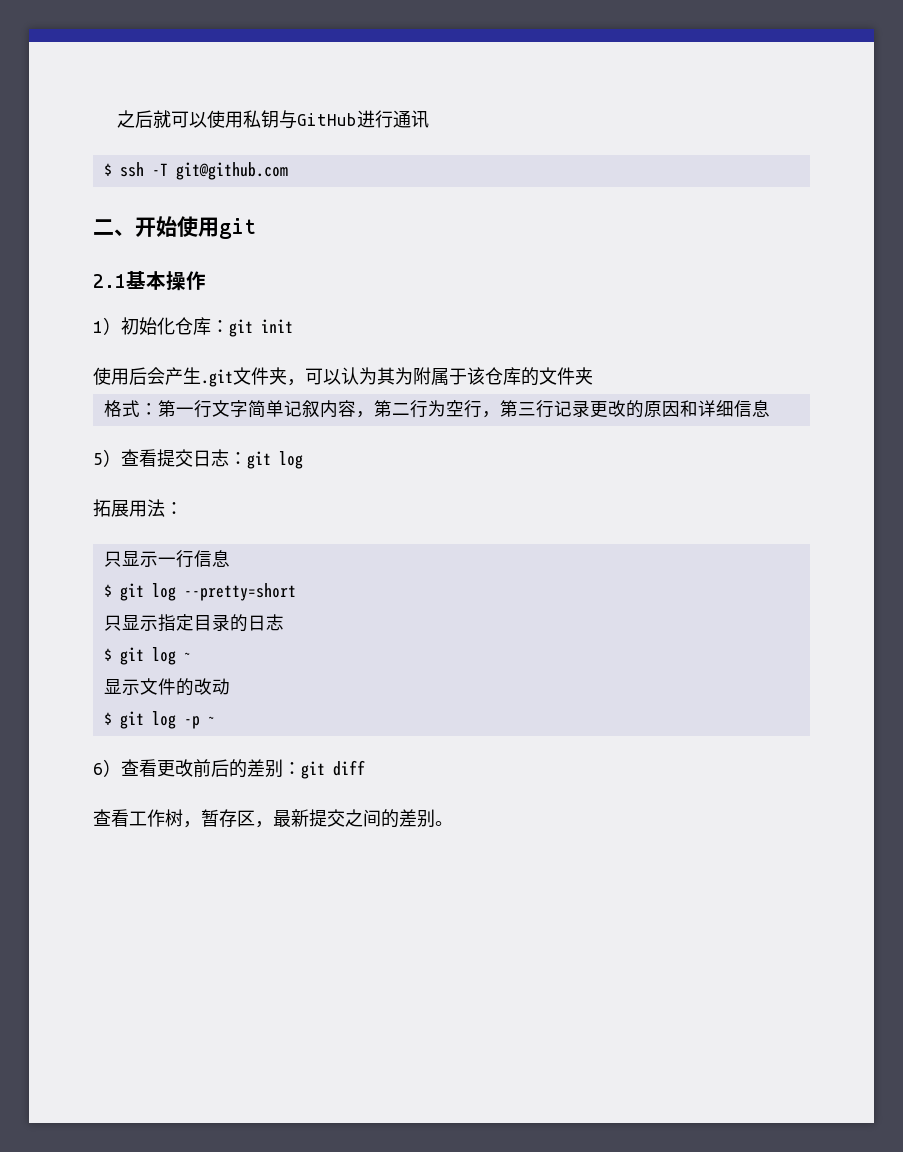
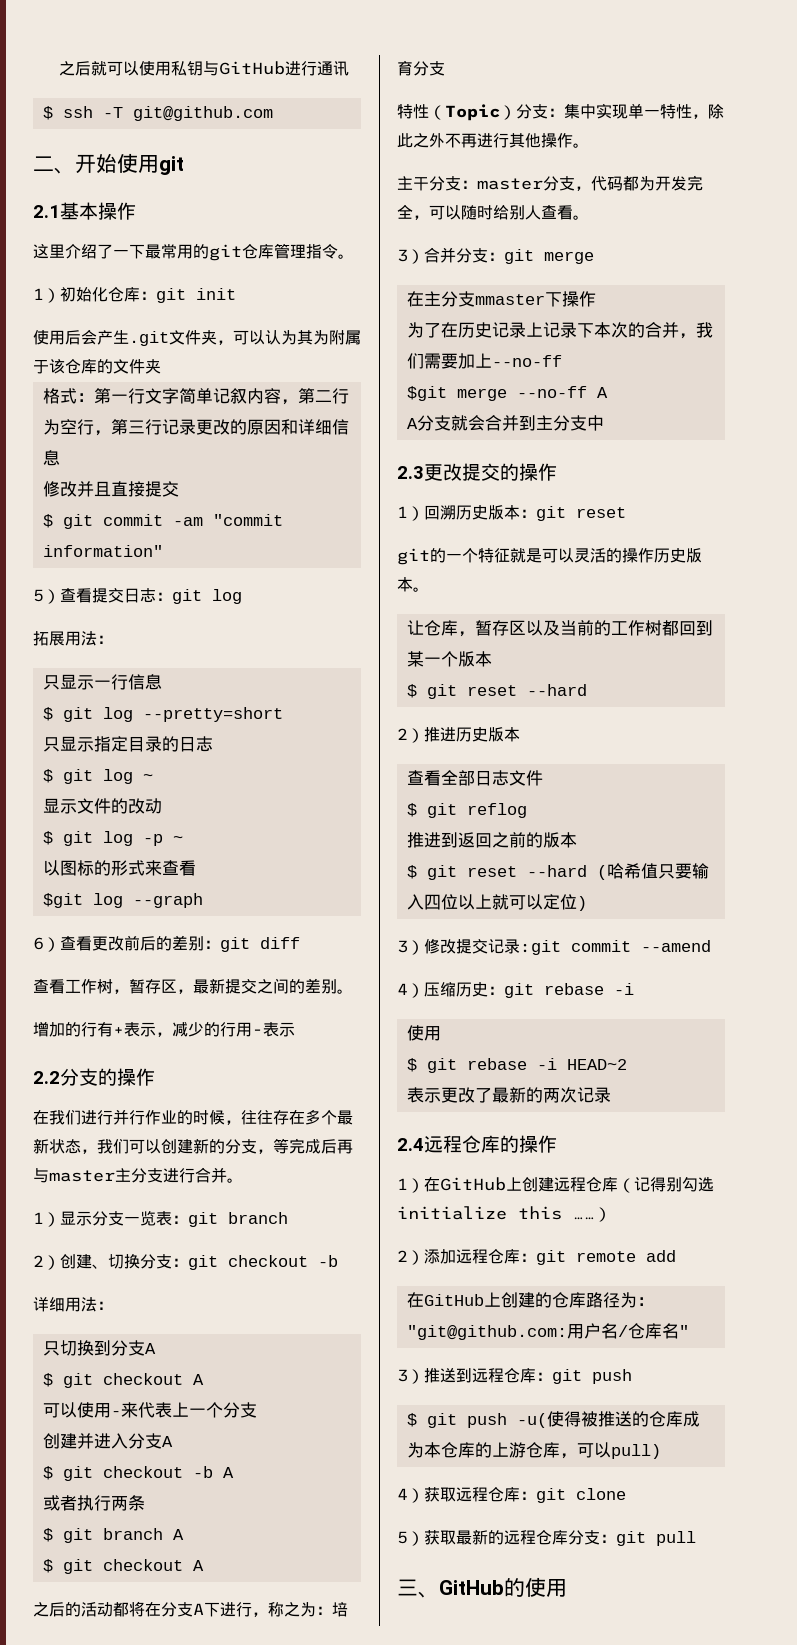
+ 这里介绍了一下最常用的git仓库管理指令。
+ 修改并且直接提交
+ $ git commit -am "commit information"
+ 以图标的形式来查看
+ $git log --graph
+ 增加的行有+表示，减少的行用-表示
+ 2.2分支的操作
+ 在我们进行并行作业的时候，往往存在多个最新状态，我们可以创建新的分支，等完成后再与master主分支进行合并。
+ 1）显示分支一览表：git branch
+ 2）创建、切换分支：git checkout -b
+ 详细用法：
+ 只切换到分支A
+ $ git checkout A
+ 可以使用-来代表上一个分支
+ 创建并进入分支A
+ $ git checkout -b A
+ 或者执行两条
+ $ git branch A
+ $ git checkout A
+ 之后的活动都将在分支A下进行，称之为：培育分支
+ 特性（Topic）分支：集中实现单一特性，除此之外不再进行其他操作。
+ 主干分支：master分支，代码都为开发完全，可以随时给别人查看。
+ 3）合并分支：git merge
+ 在主分支mmaster下操作
+ 为了在历史记录上记录下本次的合并，我们需要加上--no-ff
+ $git merge --no-ff A
+ A分支就会合并到主分支中
+ 2.3更改提交的操作
+ 1）回溯历史版本：git reset
+ git的一个特征就是可以灵活的操作历史版本。
+ 让仓库，暂存区以及当前的工作树都回到某一个版本
+ $ git reset --hard
+ 2）推进历史版本
+ 查看全部日志文件
+ $ git reflog
+ 推进到返回之前的版本
+ $ git reset --hard (哈希值只要输入四位以上就可以定位)
+ 3）修改提交记录:git commit --amend
+ 4）压缩历史：git rebase -i
+ 使用
+ $ git rebase -i HEAD~2
+ 表示更改了最新的两次记录
+ 2.4远程仓库的操作
+ 1）在GitHub上创建远程仓库（记得别勾选initialize this ……）
+ 2）添加远程仓库：git remote add
+ 在GitHub上创建的仓库路径为："git@github.com:用户名/仓库名"
+ 3）推送到远程仓库：git push
+ $ git push -u(使得被推送的仓库成为本仓库的上游仓库，可以pull)
+ 4）获取远程仓库：git clone
+ 5）获取最新的远程仓库分支：git pull
+ 三、GitHub的使用

